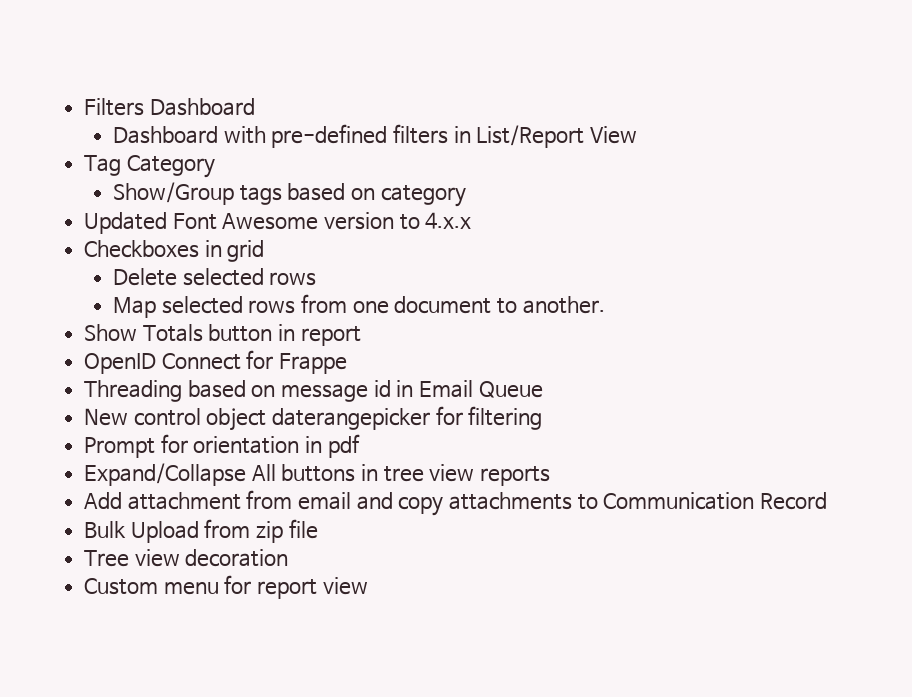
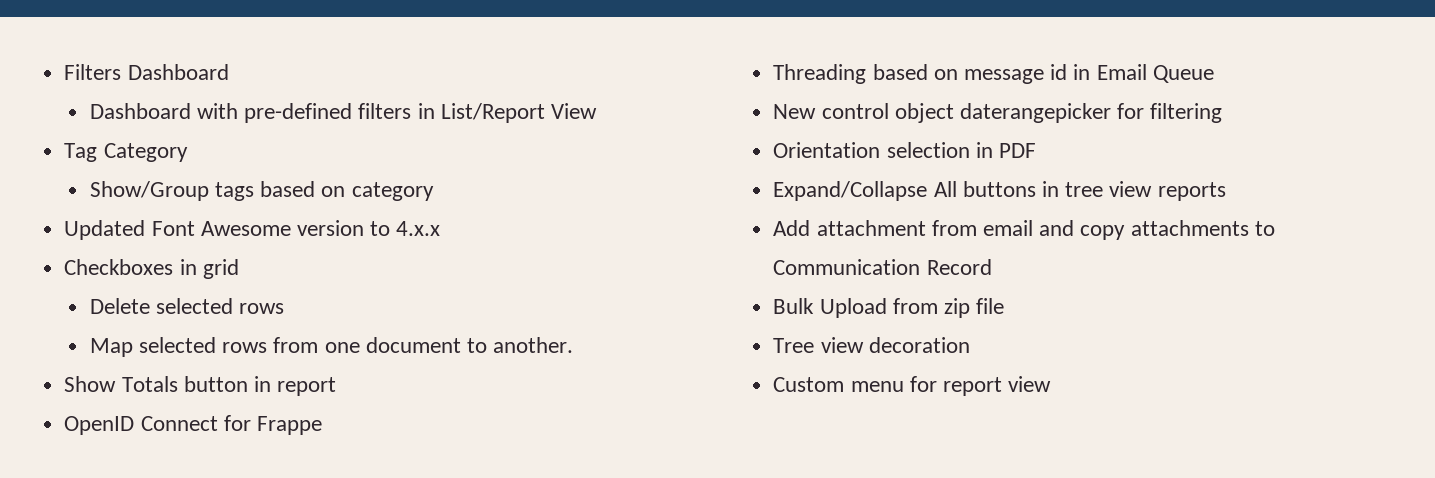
- Prompt for orientation in pdf
+ Orientation selection in PDF

